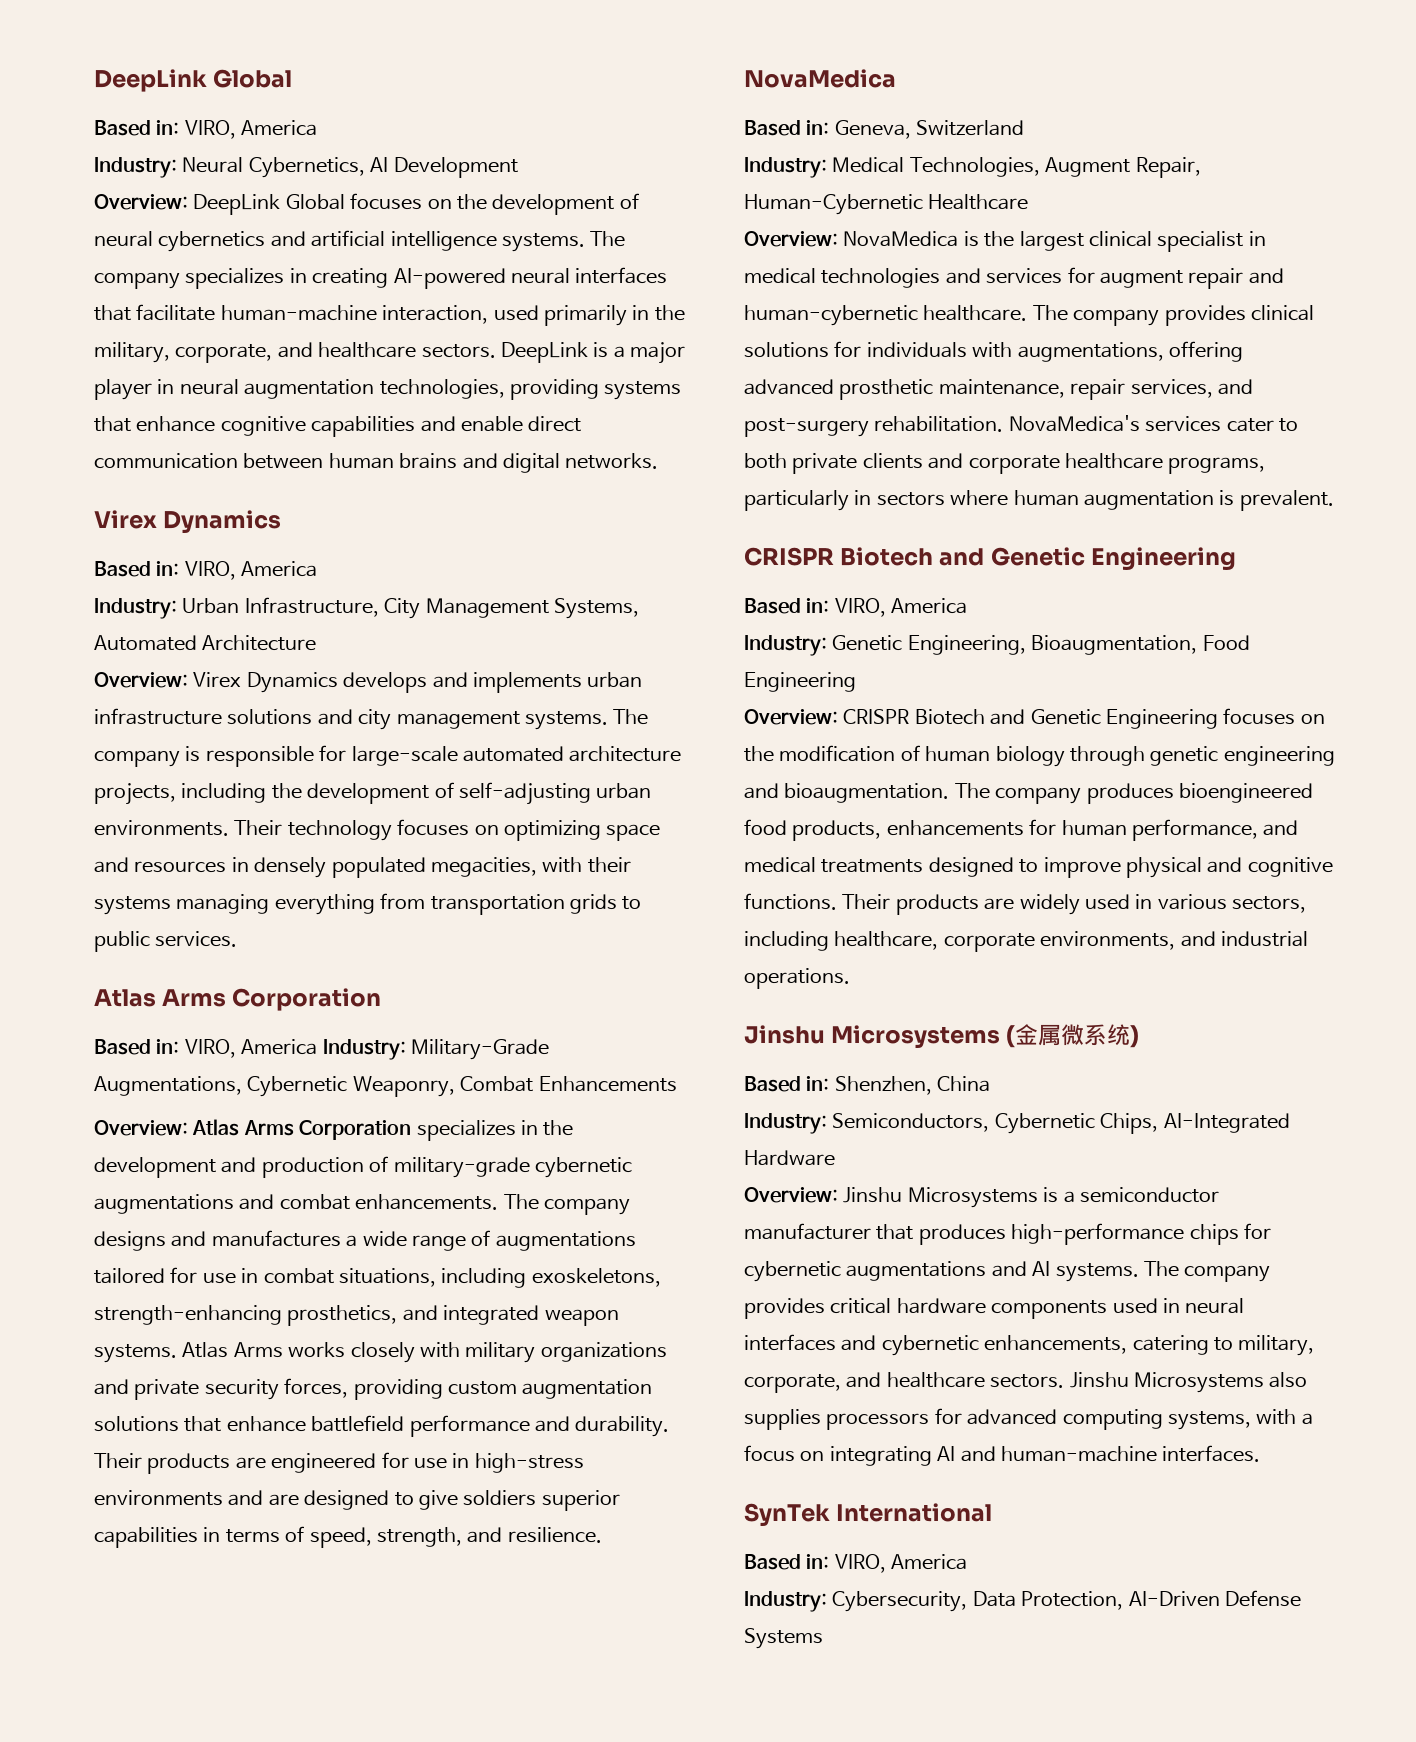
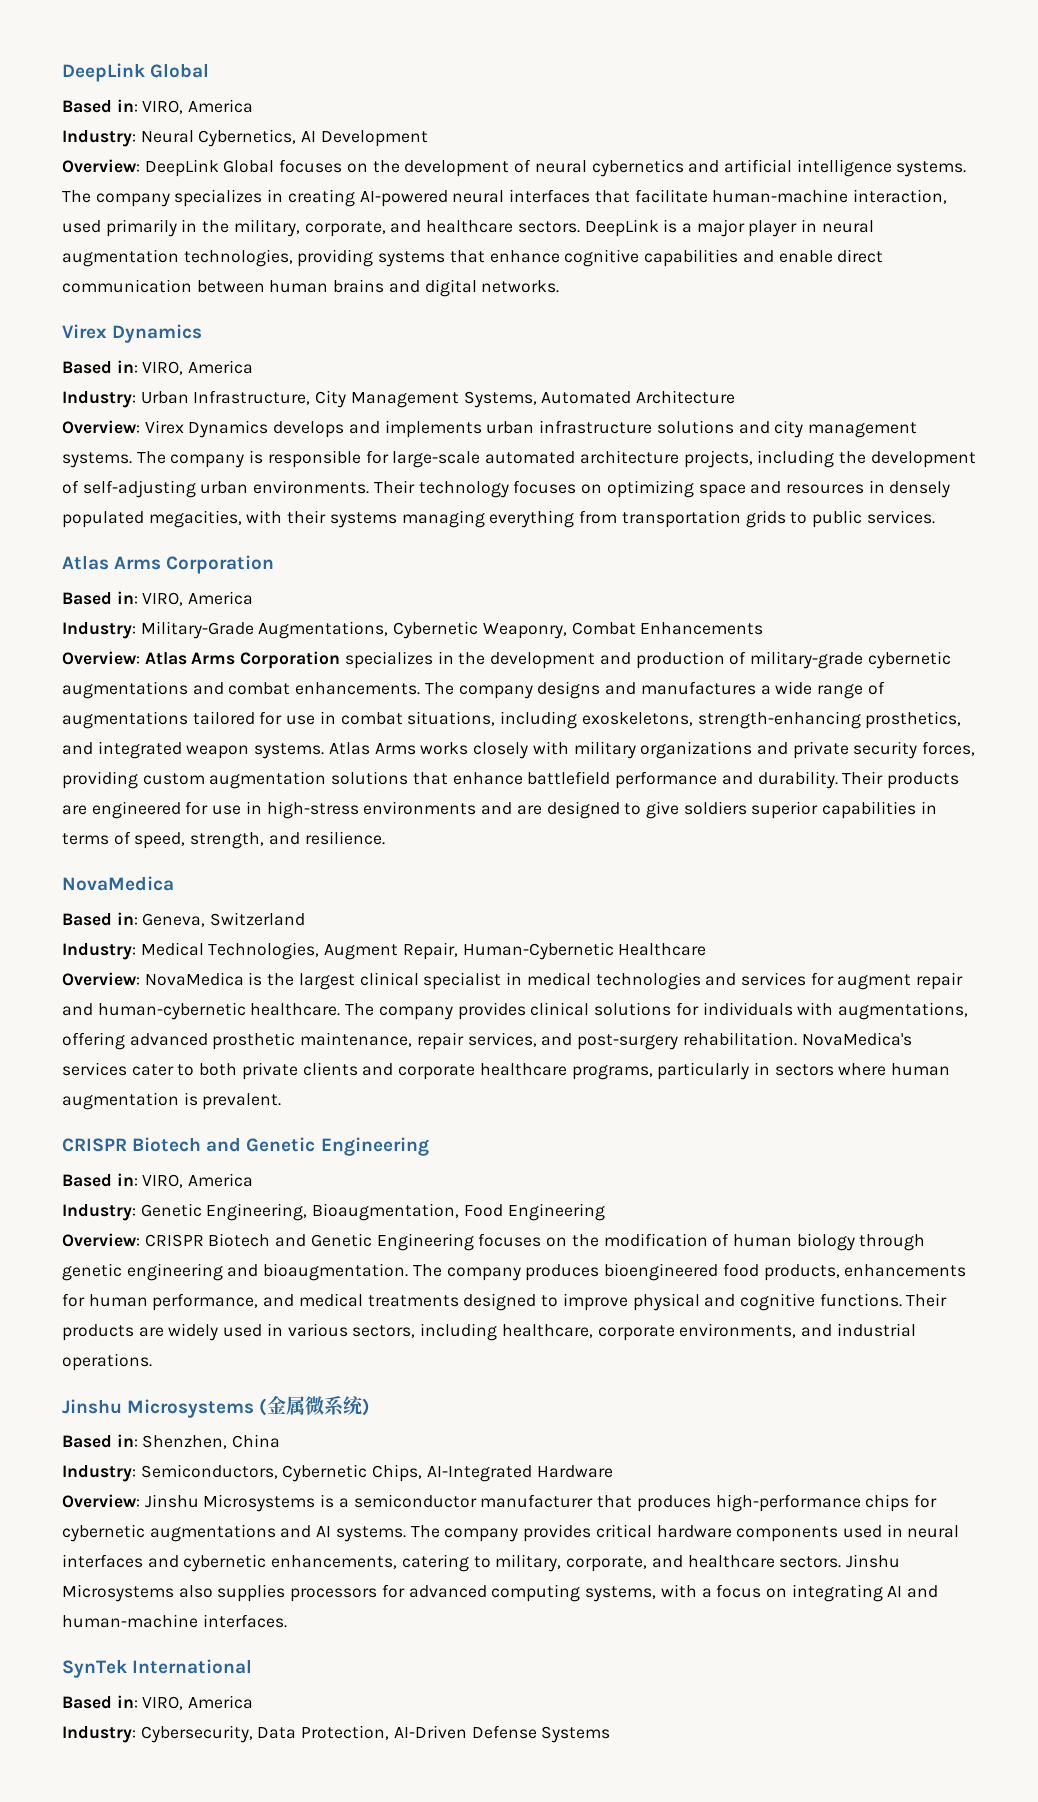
  Their technology focuses on optimizing space and resources in densely populated megacities, with their systems managing everything from transportation grids to public services.
  Atlas Arms Corporation
- Based in: VIRO, America Industry: Military-Grade Augmentations, Cybernetic Weaponry, Combat Enhancements
+ Based in: VIRO, America
+ Industry: Military-Grade Augmentations, Cybernetic Weaponry, Combat Enhancements

